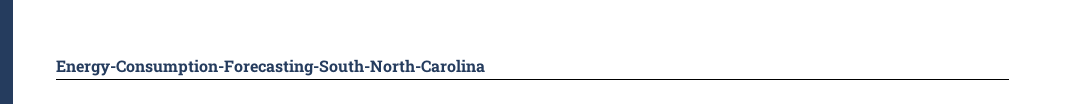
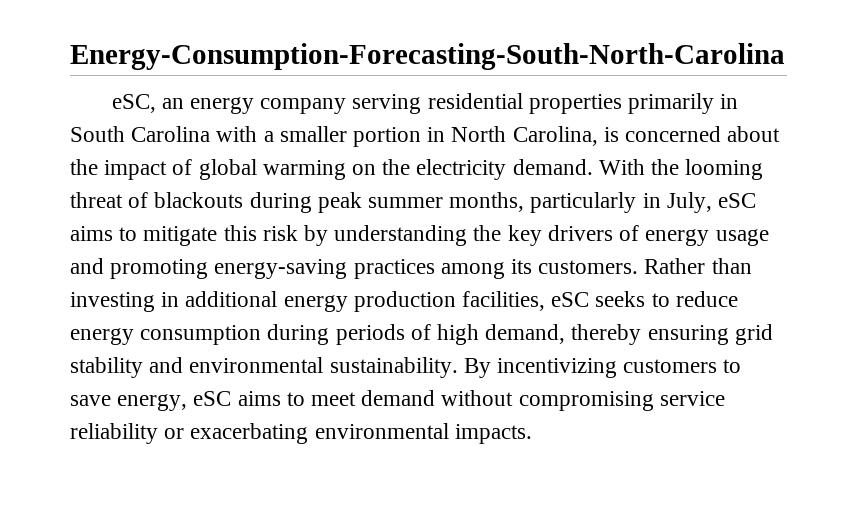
+ eSC, an energy company serving residential properties primarily in South Carolina with a smaller portion in North Carolina, is concerned about the impact of global warming on the electricity demand. With the looming threat of blackouts during peak summer months, particularly in July, eSC aims to mitigate this risk by understanding the key drivers of energy usage and promoting energy-saving practices among its customers. Rather than investing in additional energy production facilities, eSC seeks to reduce energy consumption during periods of high demand, thereby ensuring grid stability and environmental sustainability. By incentivizing customers to save energy, eSC aims to meet demand without compromising service reliability or exacerbating environmental impacts.

